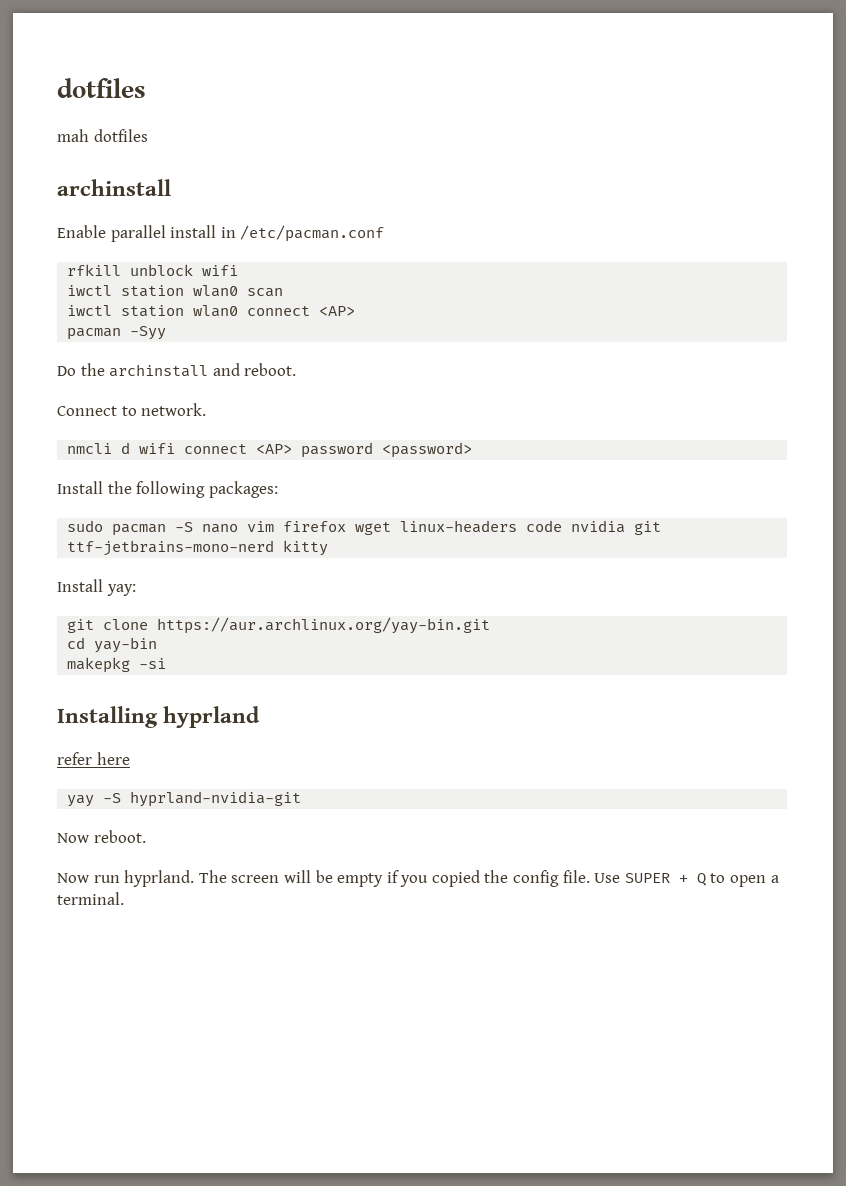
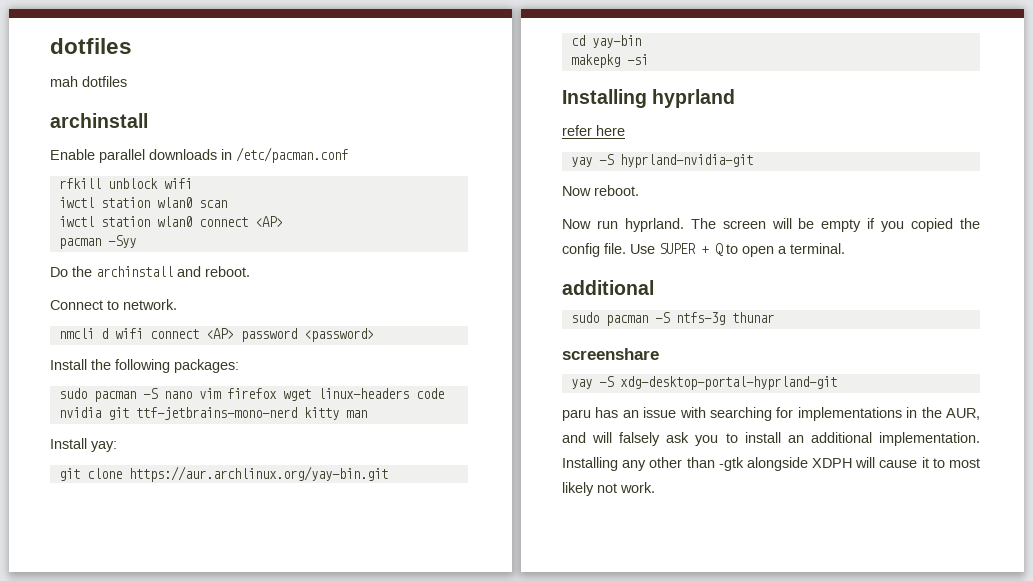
- Enable parallel install in /etc/pacman.conf
+ Enable parallel downloads in /etc/pacman.conf
- sudo pacman -S nano vim firefox wget linux-headers code nvidia git ttf-jetbrains-mono-nerd kitty
+ sudo pacman -S nano vim firefox wget linux-headers code nvidia git ttf-jetbrains-mono-nerd kitty man
  Use SUPER + Q to open a terminal.
+ additional
+ sudo pacman -S ntfs-3g thunar
+ screenshare
+ yay -S xdg-desktop-portal-hyprland-git
+ paru has an issue with searching for implementations in the AUR, and will falsely ask you to install an additional implementation. Installing any other than -gtk alongside XDPH will cause it to most likely not work.

